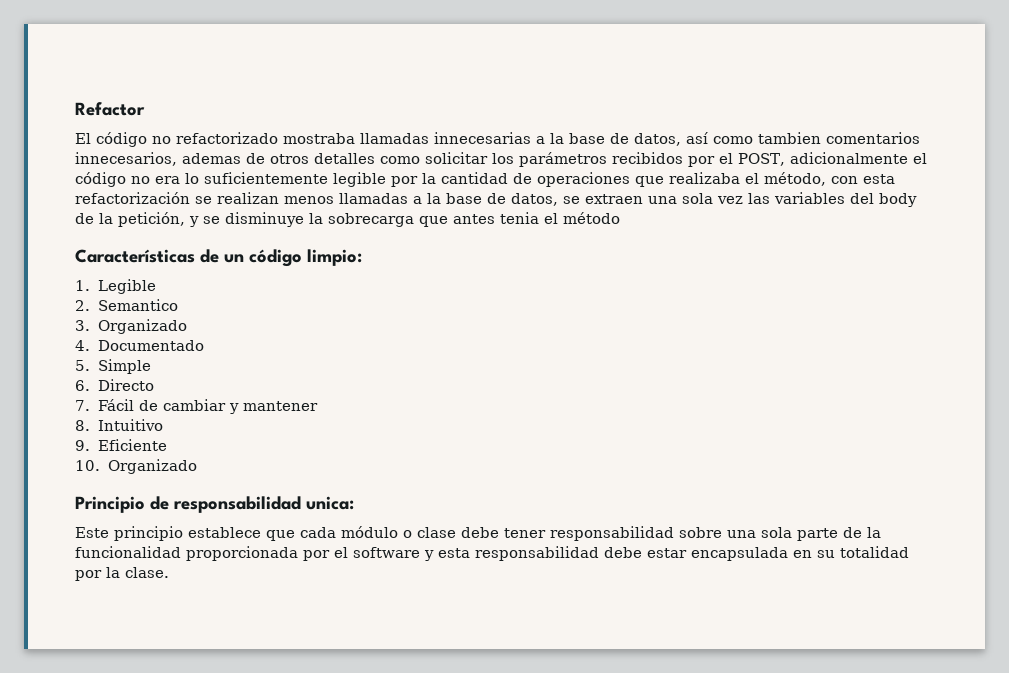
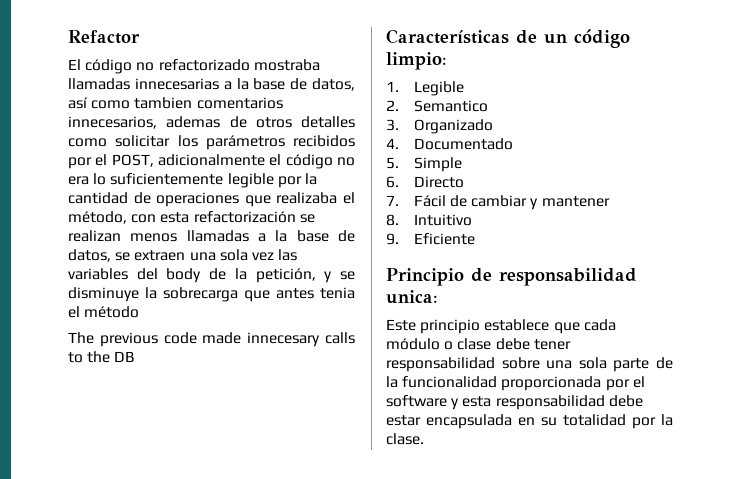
+ The previous code made innecesary calls to the DB
- 10. Organizado

